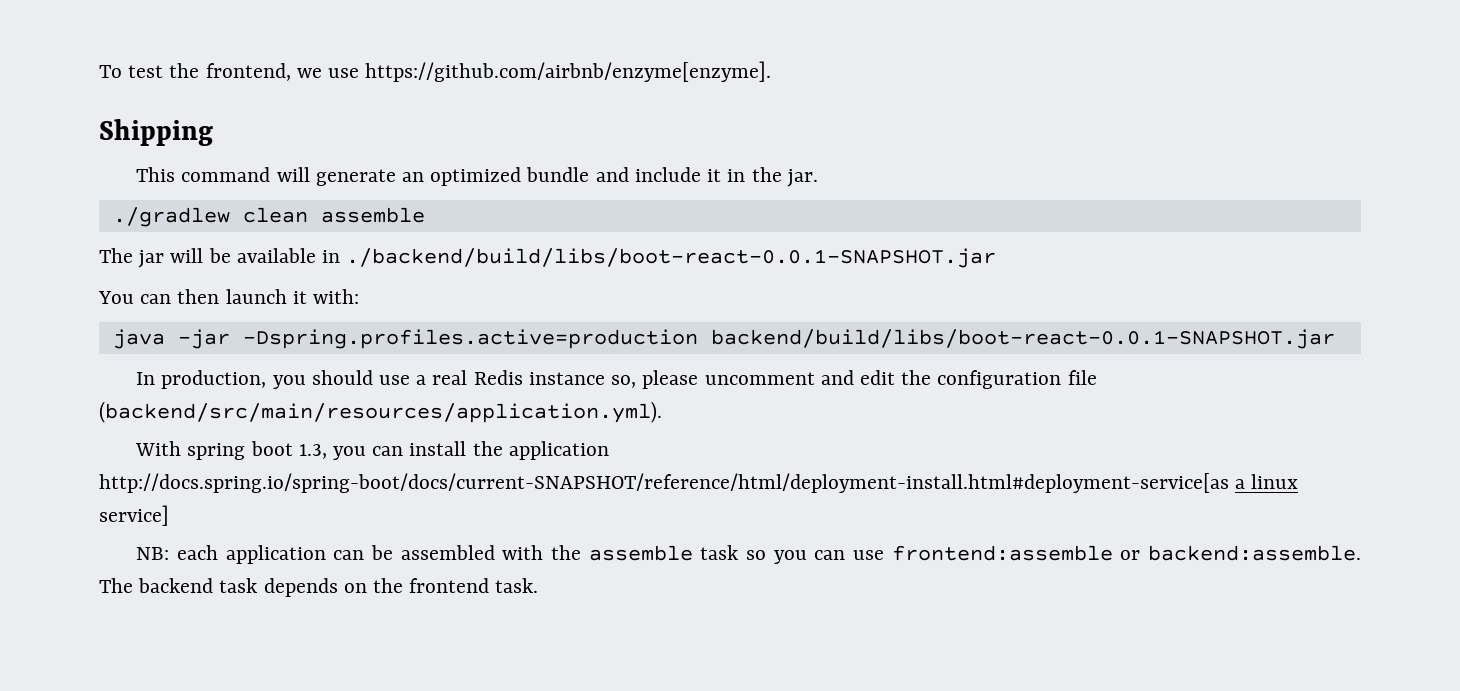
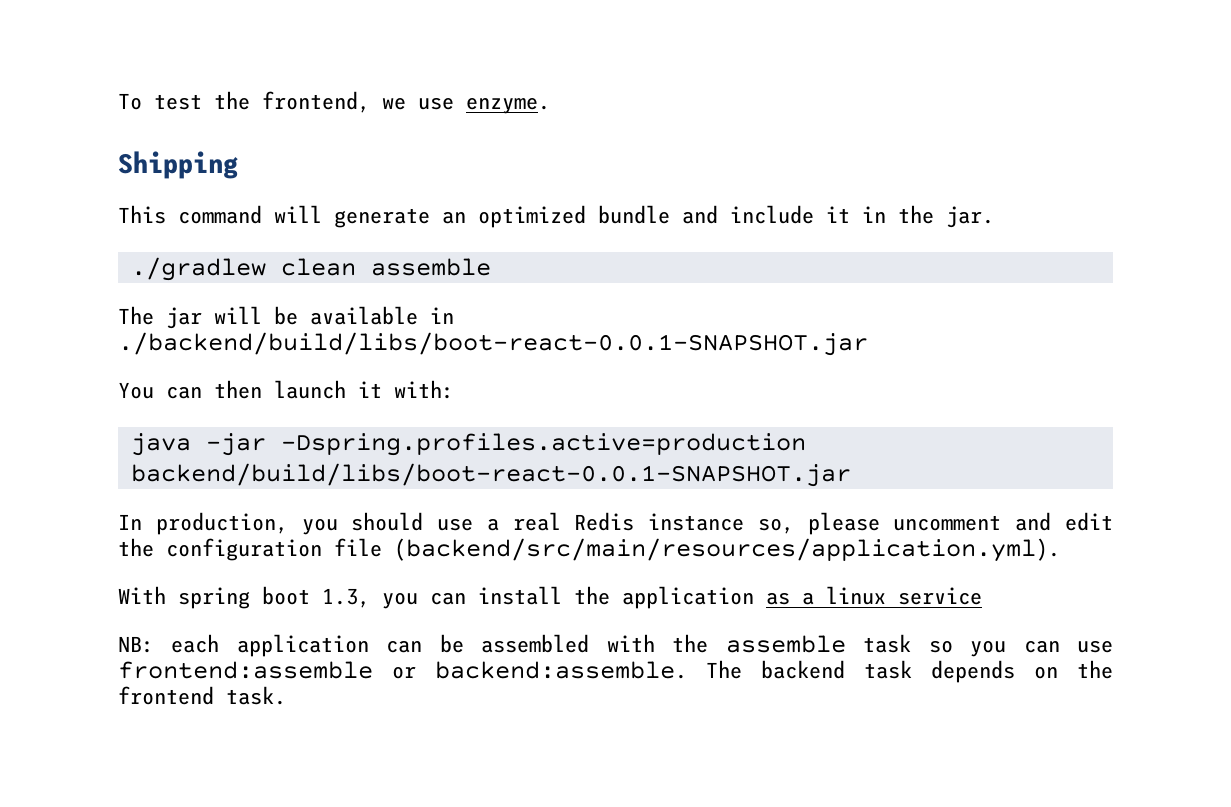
- To test the frontend, we use https://github.com/airbnb/enzyme[enzyme].
+ To test the frontend, we use enzyme.
- With spring boot 1.3, you can install the application http://docs.spring.io/spring-boot/docs/current-SNAPSHOT/reference/html/deployment-install.html#deployment-service[as a linux service]
+ With spring boot 1.3, you can install the application as a linux service

